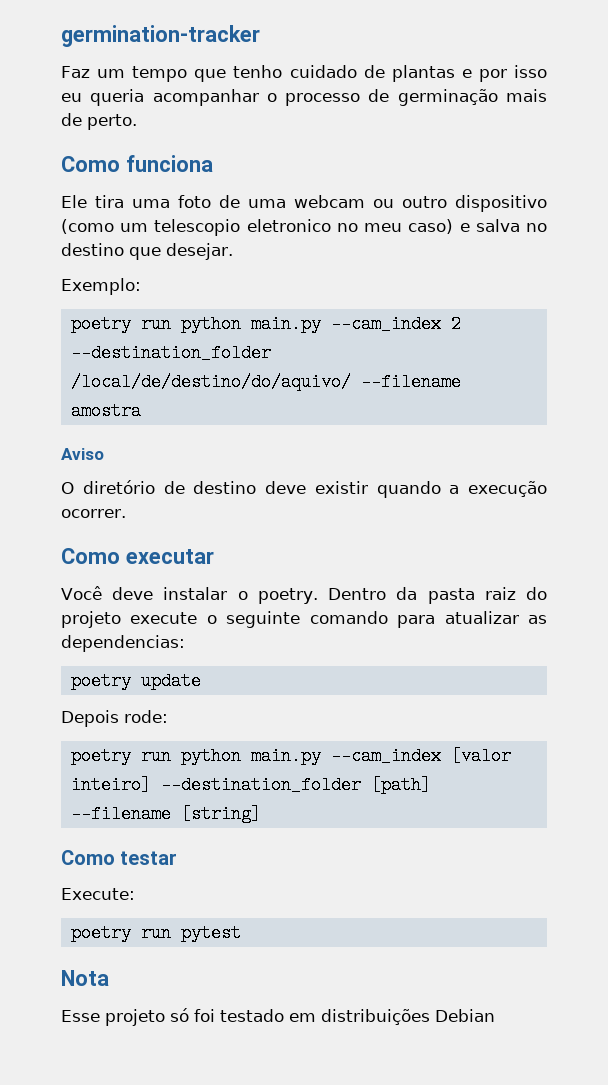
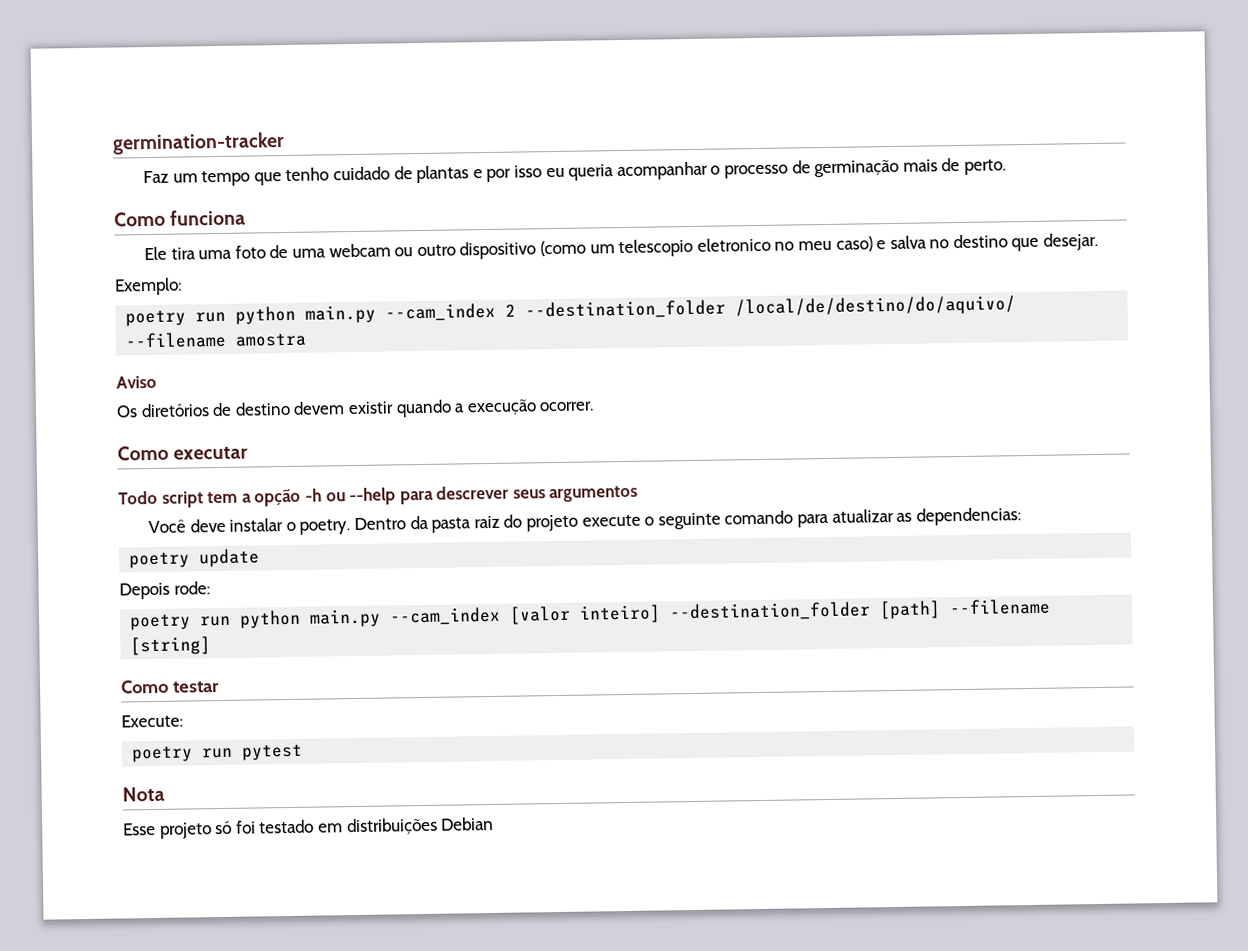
- O diretório de destino deve existir quando a execução ocorrer.
+ Os diretórios de destino devem existir quando a execução ocorrer.
+ Todo script tem a opção -h ou --help para descrever seus argumentos

